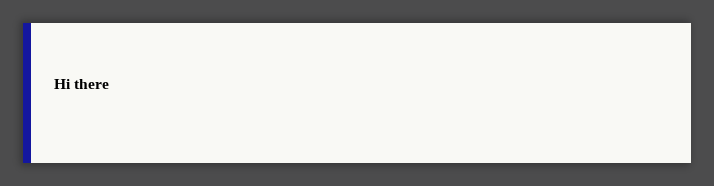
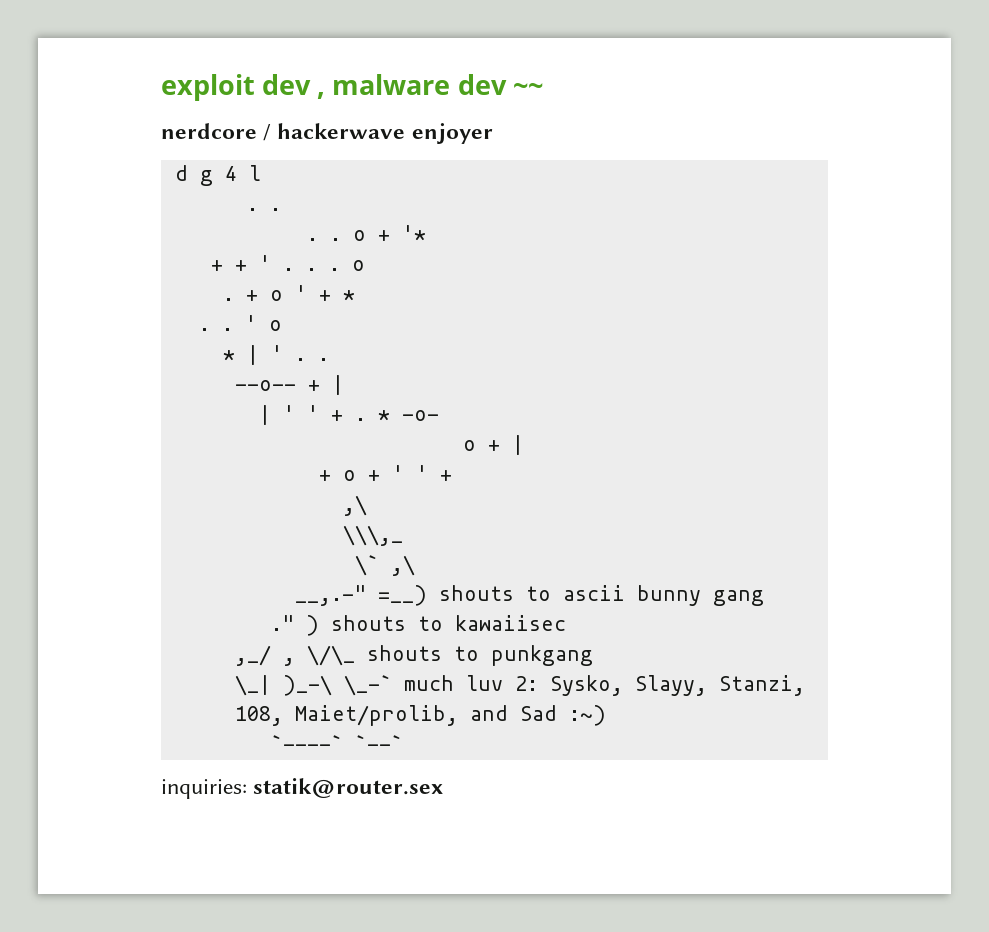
- Hi there
+ exploit dev , malware dev ~~
+ nerdcore / hackerwave enjoyer
+ d g 4 l
+ . .
+ . . o + '*
+ + + ' . . . o
+ . + o ' + *
+ . . ' o
+ * | ' . .
+ --o-- + |
+ | ' ' + . * -o-
+ o + |
+ + o + ' ' +
+ ,\
+ \\\,_
+ \` ,\
+ __,.-" =__) shouts to ascii bunny gang
+ ." ) shouts to kawaiisec
+ ,_/ , \/\_ shouts to punkgang
+ \_| )_-\ \_-` much luv 2: Sysko, Slayy, Stanzi, 108, Maiet/prolib, and Sad :~)
+ `----` `--`
+ inquiries: statik@router.sex

